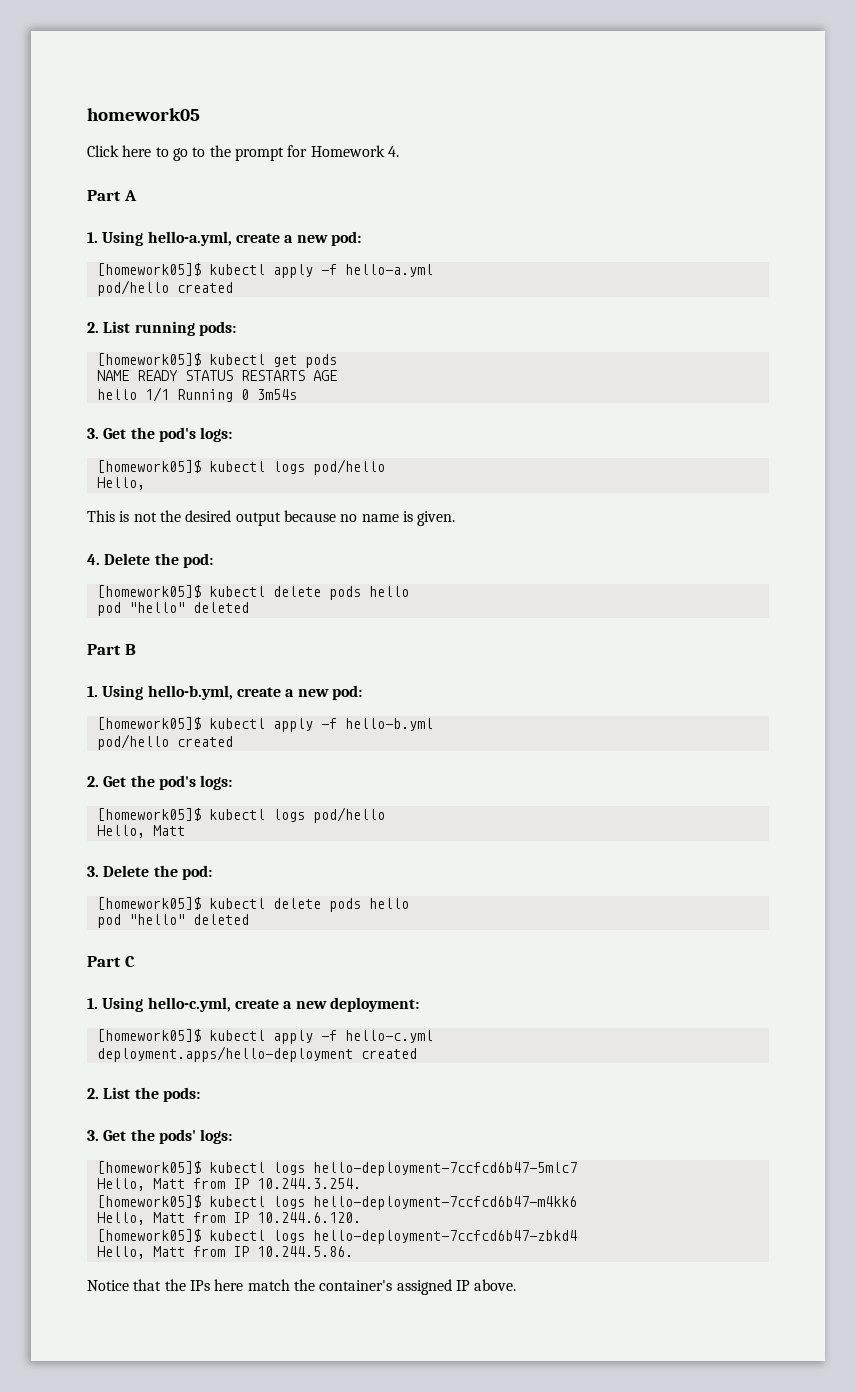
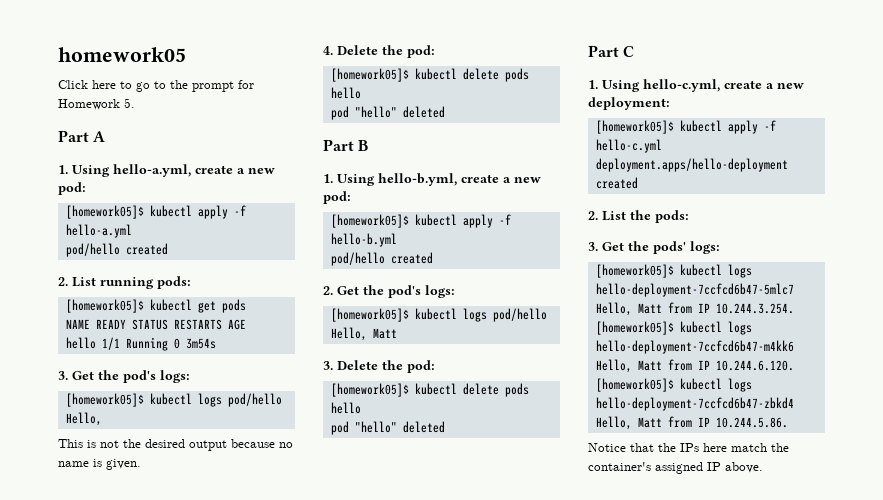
- Click here to go to the prompt for Homework 4.
+ Click here to go to the prompt for Homework 5.

